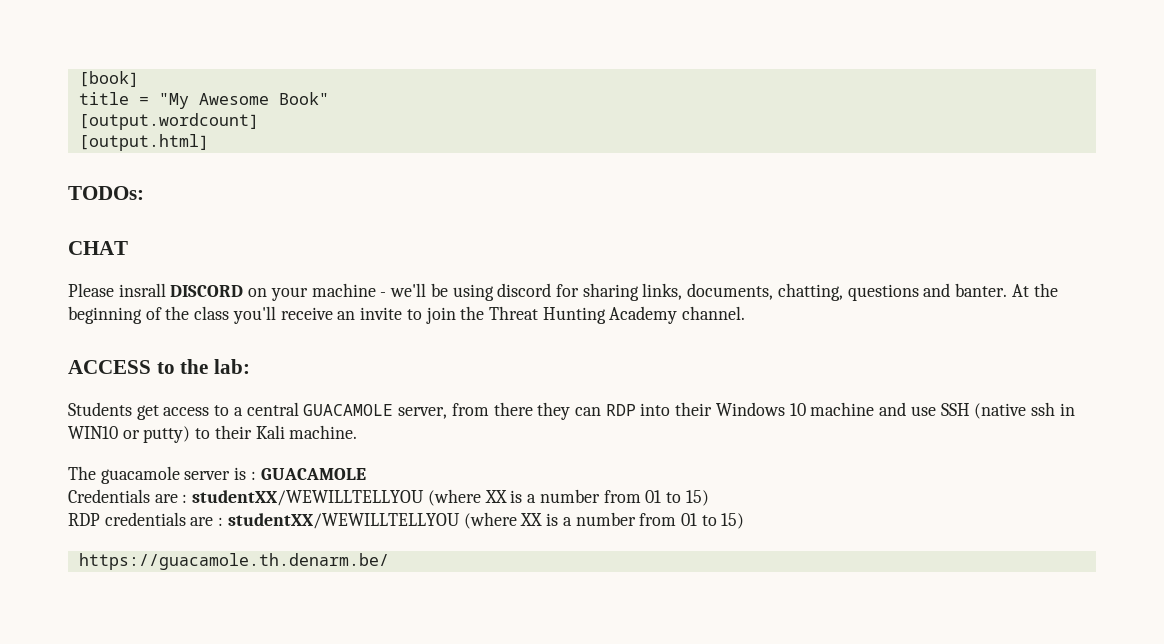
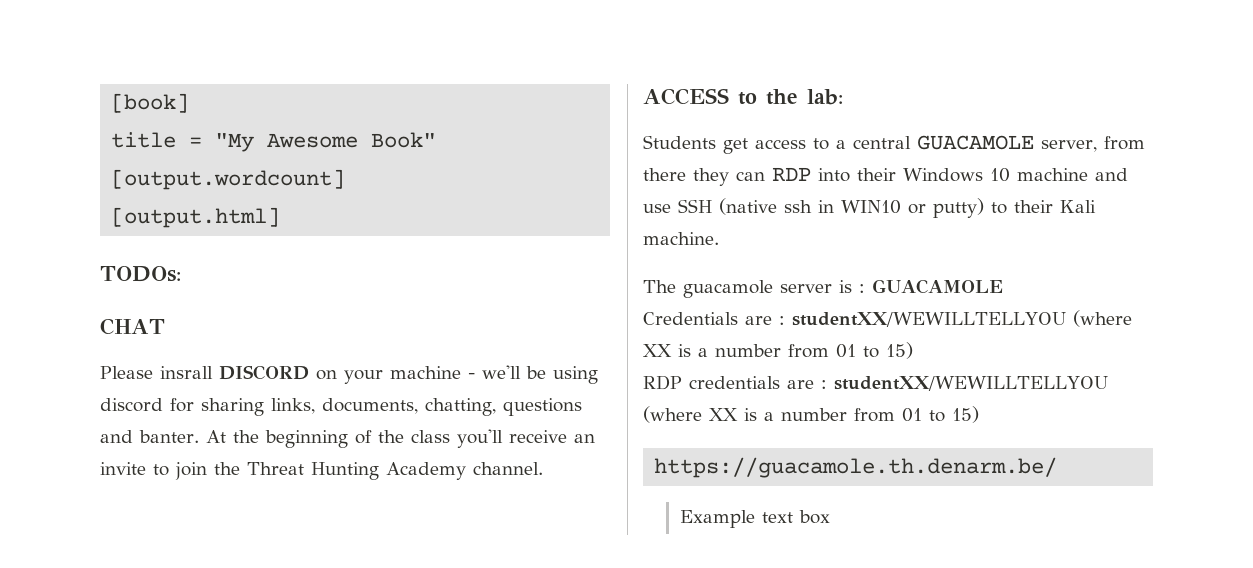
+ Example text box

